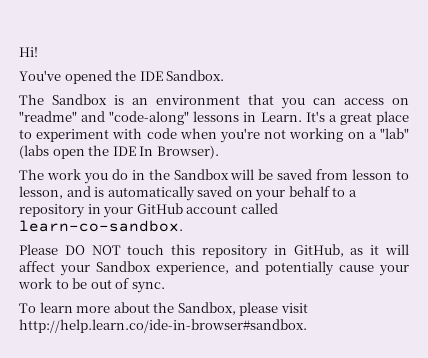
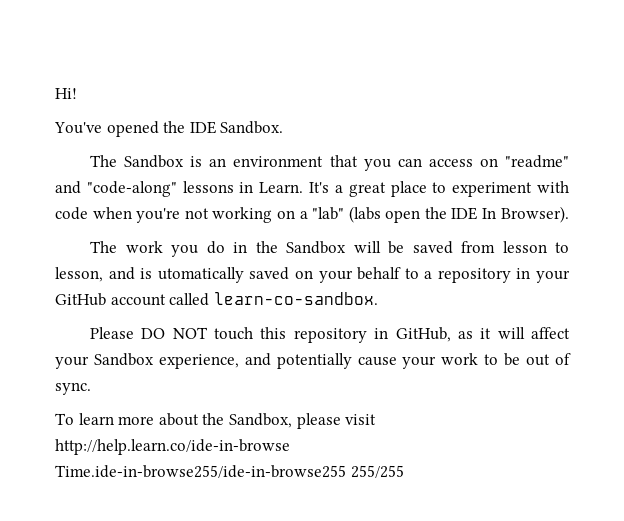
- The work you do in the Sandbox will be saved from lesson to lesson, and is automatically saved on your behalf to a repository in your GitHub account called learn-co-sandbox.
+ The work you do in the Sandbox will be saved from lesson to lesson, and is utomatically saved on your behalf to a repository in your GitHub account called learn-co-sandbox.
- To learn more about the Sandbox, please visit http://help.learn.co/ide-in-browser#sandbox.
+ To learn more about the Sandbox, please visit http://help.learn.co/ide-in-browse Time.ide-in-browse255/ide-in-browse255 255/255

